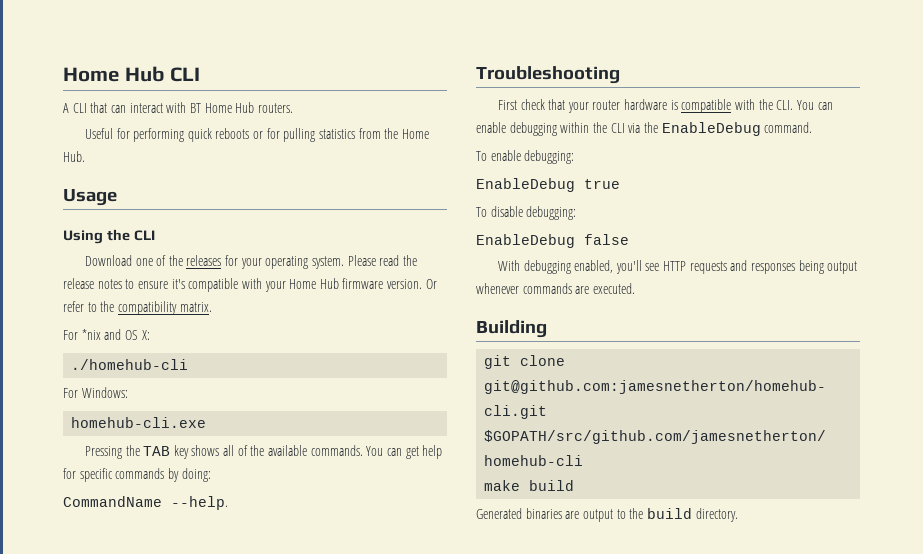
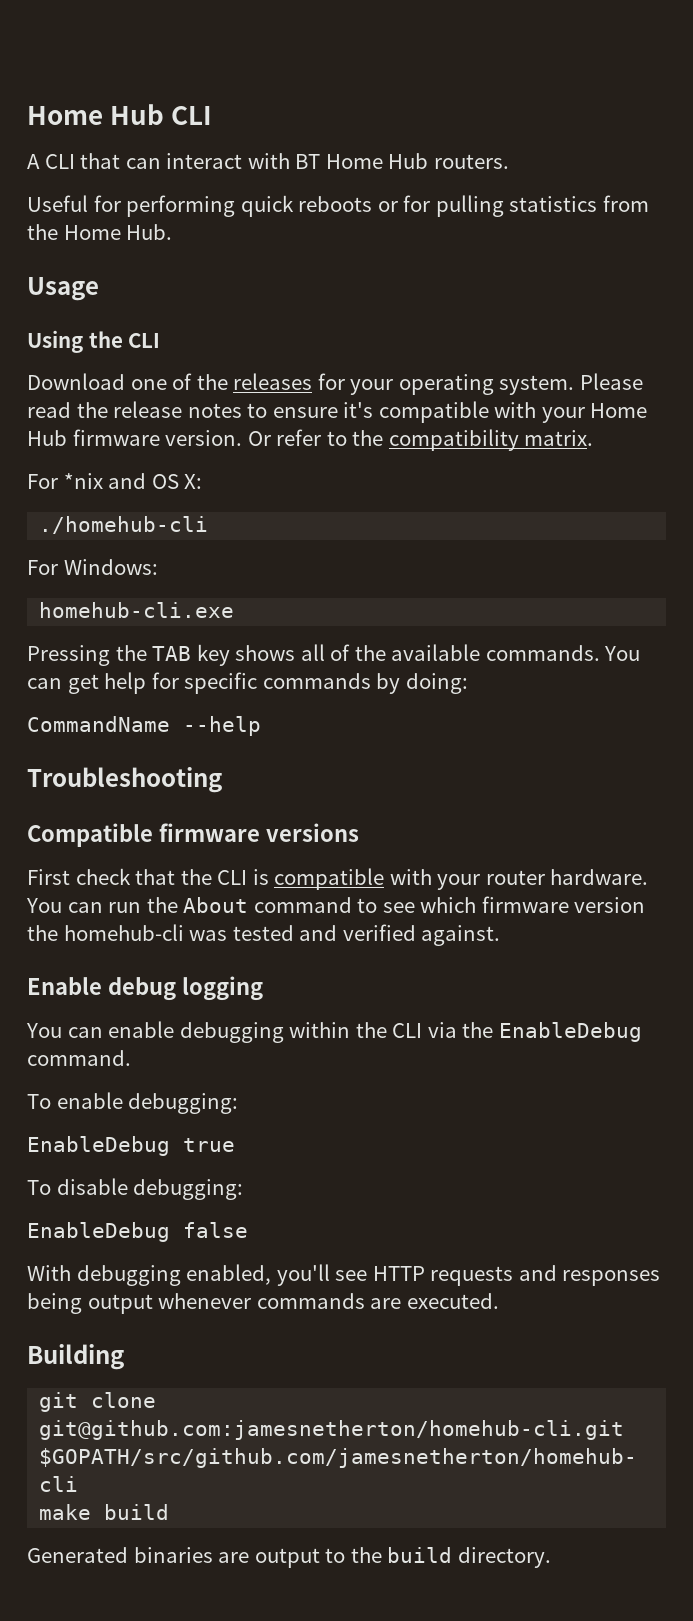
- CommandName --help.
+ CommandName --help
+ Compatible firmware versions
- First check that your router hardware is compatible with the CLI. You can enable debugging within the CLI via the EnableDebug command.
+ First check that the CLI is compatible with your router hardware. You can run the About command to see which firmware version the homehub-cli was tested and verified against.
+ Enable debug logging
+ You can enable debugging within the CLI via the EnableDebug command.

